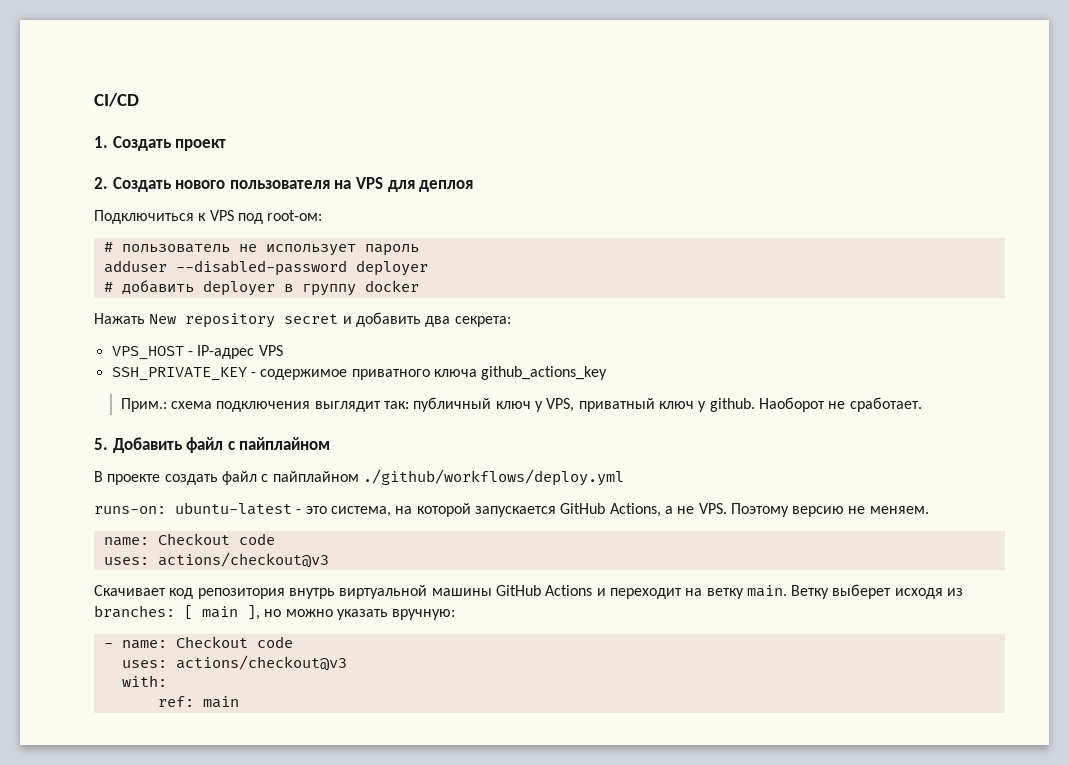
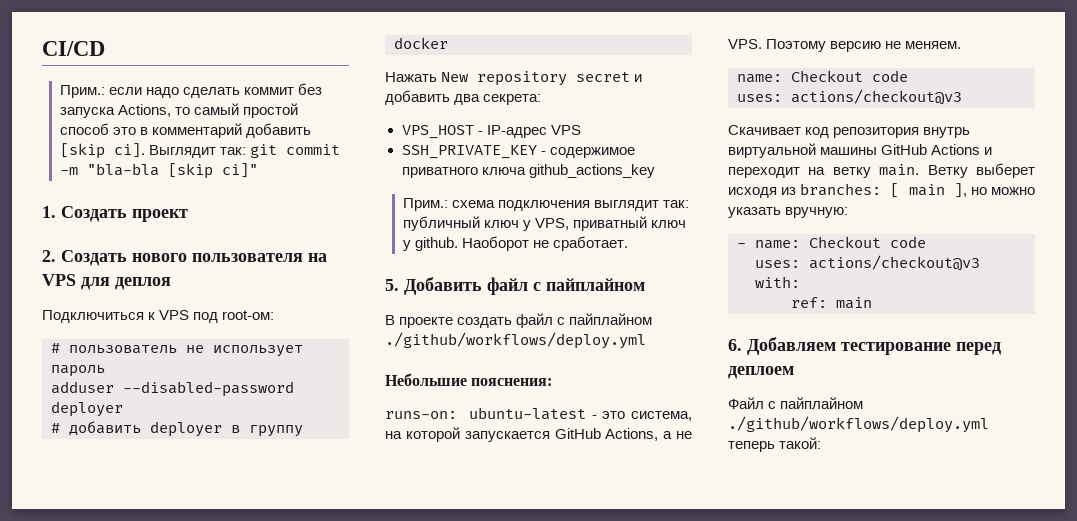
+ Прим.: если надо сделать коммит без запуска Actions, то самый простой способ это в комментарий добавить [skip ci]. Выглядит так: git commit -m "bla-bla [skip ci]"
+ Небольшие пояснения:
+ 6. Добавляем тестирование перед деплоем
+ Файл с пайплайном ./github/workflows/deploy.yml теперь такой:

